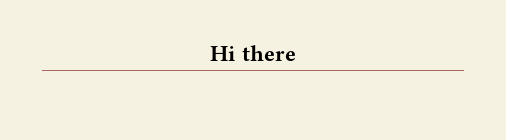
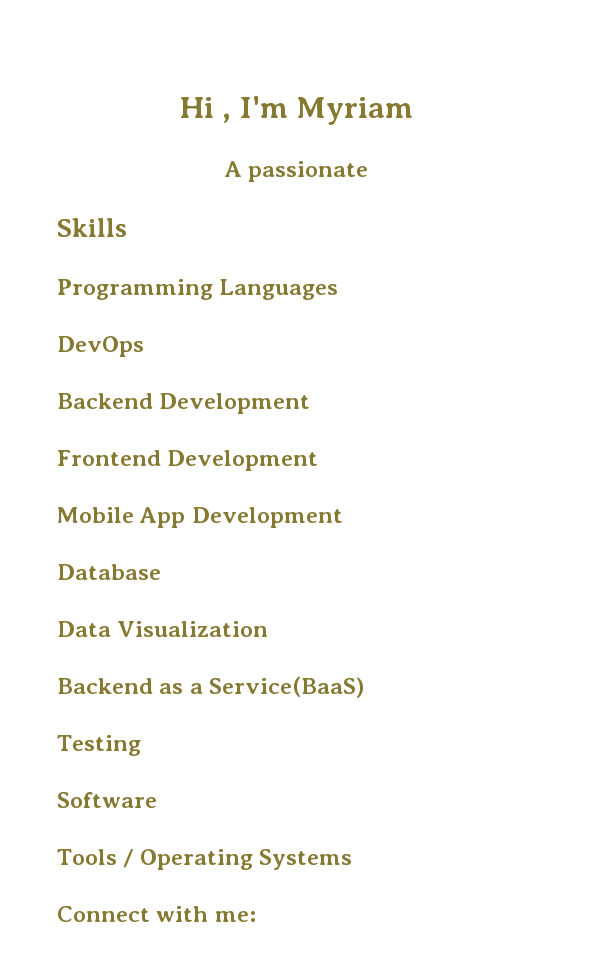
- Hi there
+ Hi , I'm Myriam
+ A passionate
+ Skills
+ Programming Languages
+ DevOps
+ Backend Development
+ Frontend Development
+ Mobile App Development
+ Database
+ Data Visualization
+ Backend as a Service(BaaS)
+ Testing
+ Software
+ Tools / Operating Systems
+ Connect with me:

